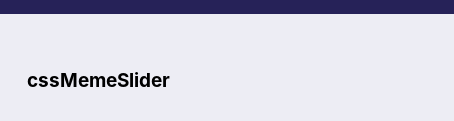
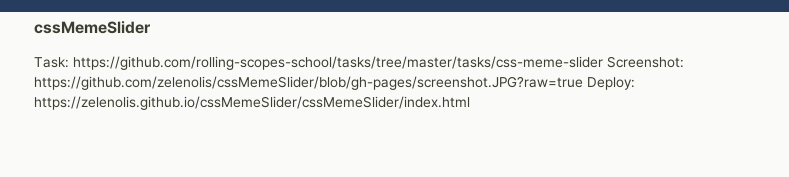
+ Task: https://github.com/rolling-scopes-school/tasks/tree/master/tasks/css-meme-slider Screenshot: https://github.com/zelenolis/cssMemeSlider/blob/gh-pages/screenshot.JPG?raw=true Deploy: https://zelenolis.github.io/cssMemeSlider/cssMemeSlider/index.html

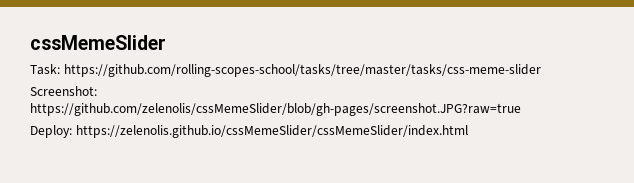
- Task: https://github.com/rolling-scopes-school/tasks/tree/master/tasks/css-meme-slider Screenshot: https://github.com/zelenolis/cssMemeSlider/blob/gh-pages/screenshot.JPG?raw=true Deploy: https://zelenolis.github.io/cssMemeSlider/cssMemeSlider/index.html
+ Task: https://github.com/rolling-scopes-school/tasks/tree/master/tasks/css-meme-slider
+ Screenshot: https://github.com/zelenolis/cssMemeSlider/blob/gh-pages/screenshot.JPG?raw=true
+ Deploy: https://zelenolis.github.io/cssMemeSlider/cssMemeSlider/index.html

